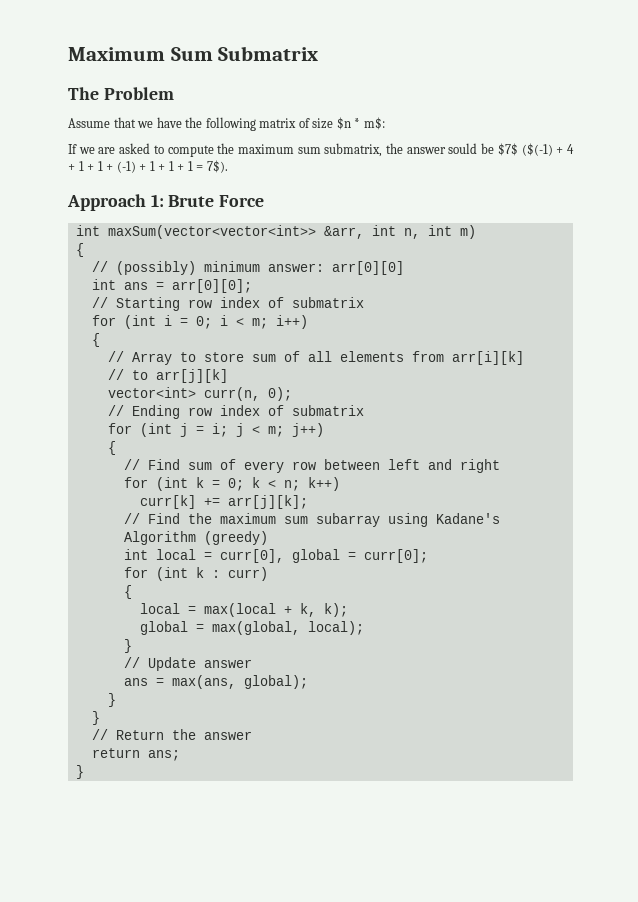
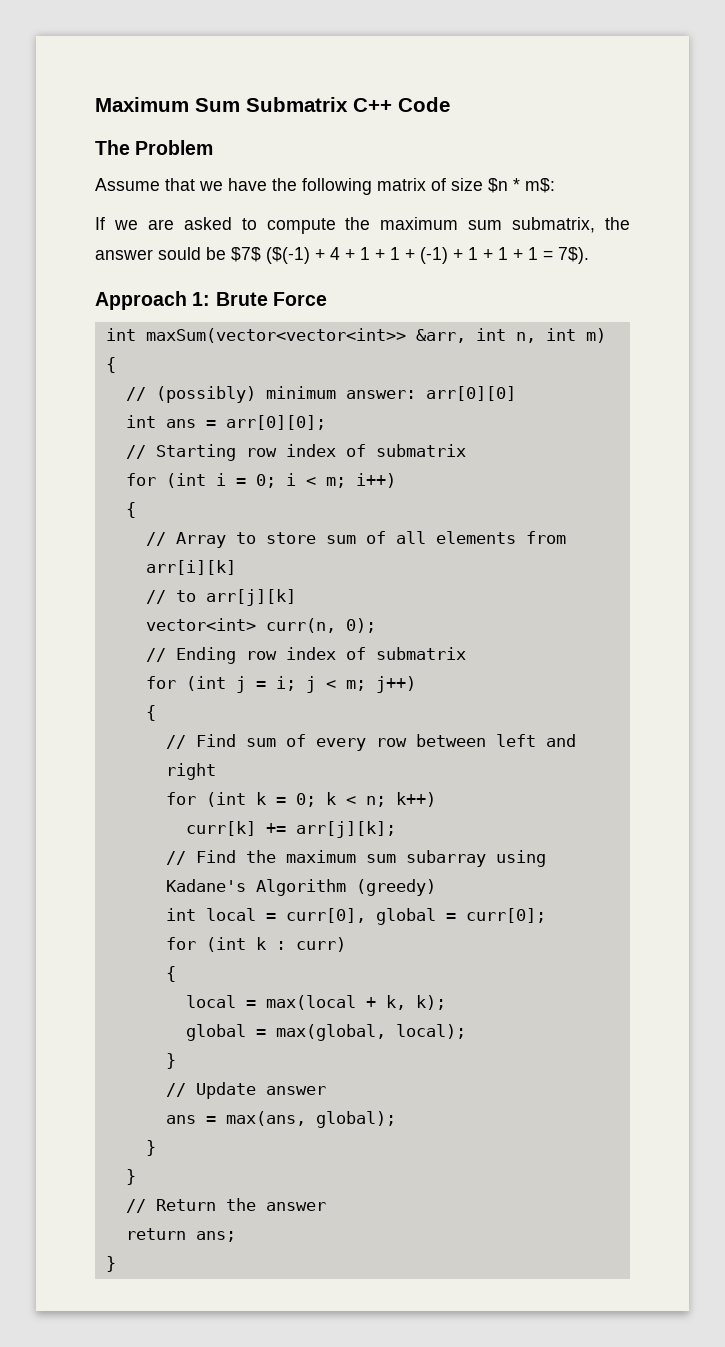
- Maximum Sum Submatrix
+ Maximum Sum Submatrix C++ Code

